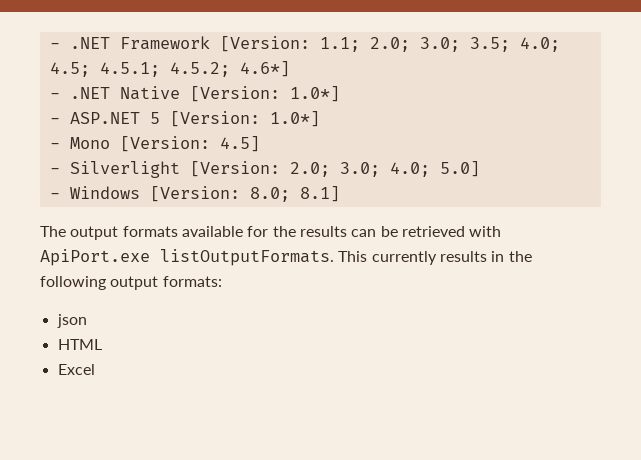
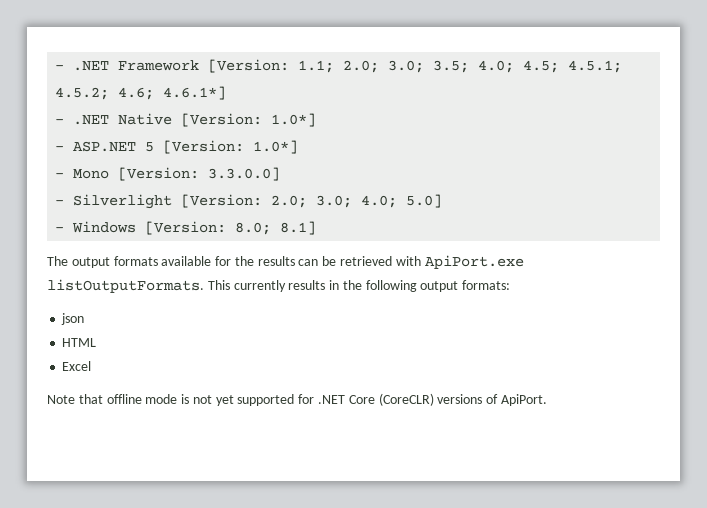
- - .NET Framework [Version: 1.1; 2.0; 3.0; 3.5; 4.0; 4.5; 4.5.1; 4.5.2; 4.6*]
+ - .NET Framework [Version: 1.1; 2.0; 3.0; 3.5; 4.0; 4.5; 4.5.1; 4.5.2; 4.6; 4.6.1*]
- - Mono [Version: 4.5]
+ - Mono [Version: 3.3.0.0]
+ Note that offline mode is not yet supported for .NET Core (CoreCLR) versions of ApiPort.

